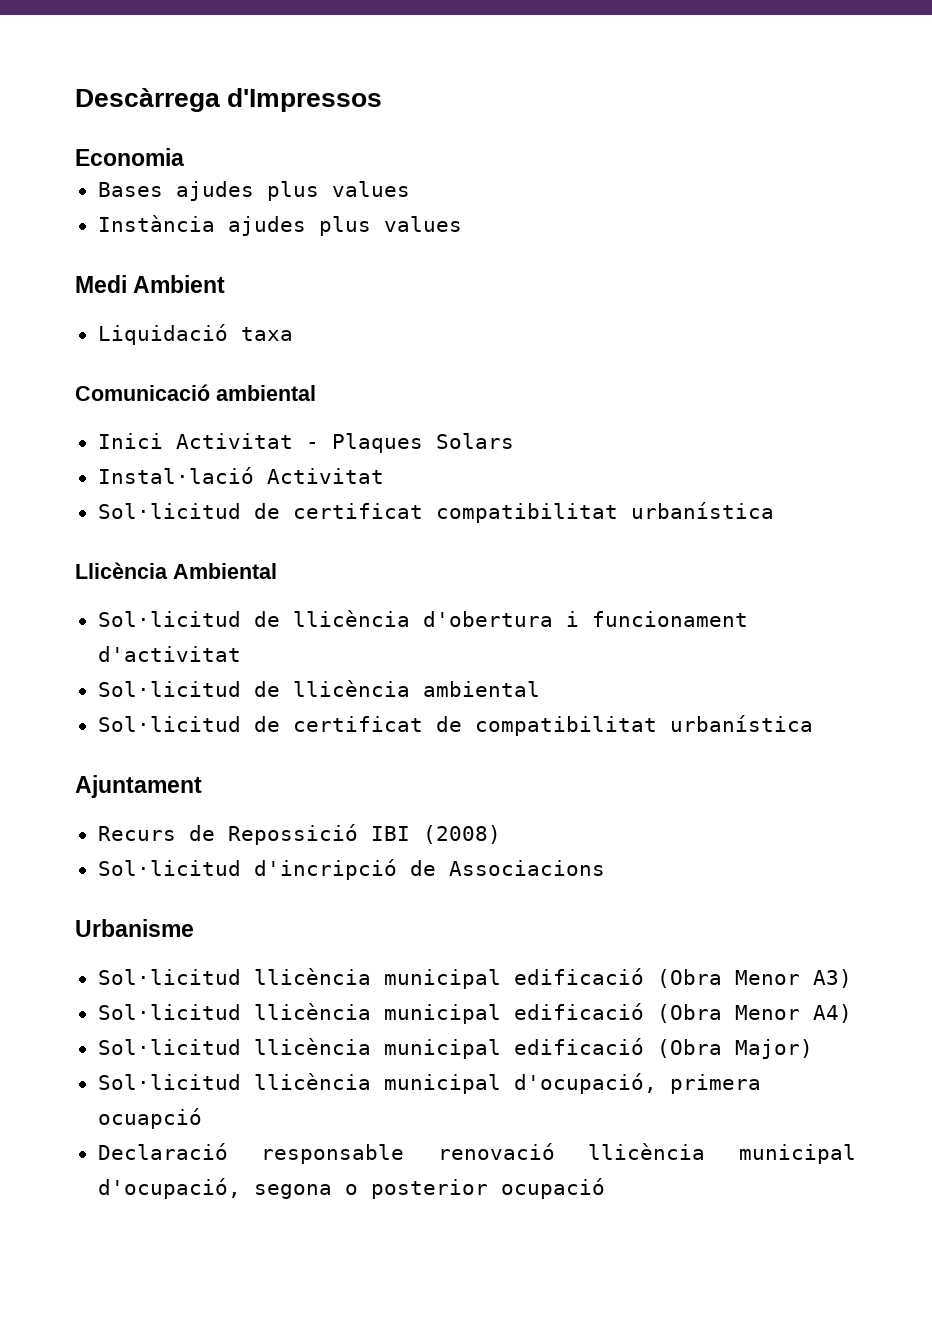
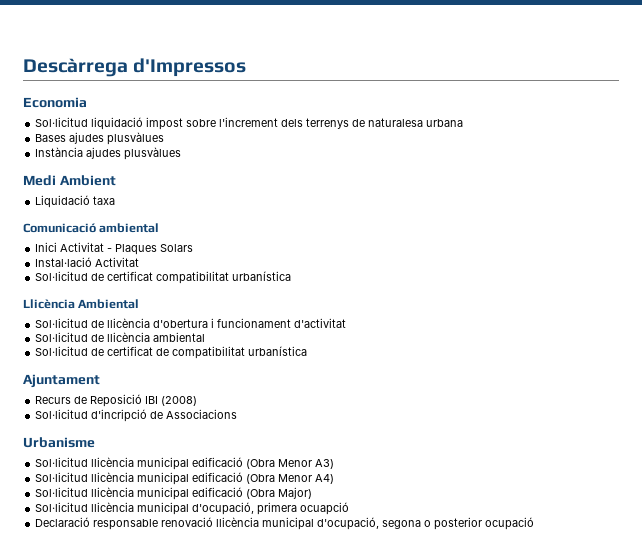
+ Sol·licitud liquidació impost sobre l'increment dels terrenys de naturalesa urbana
- Bases ajudes plus values
+ Bases ajudes plusvàlues
- Instància ajudes plus values
+ Instància ajudes plusvàlues
- Recurs de Repossició IBI (2008)
+ Recurs de Reposició IBI (2008)

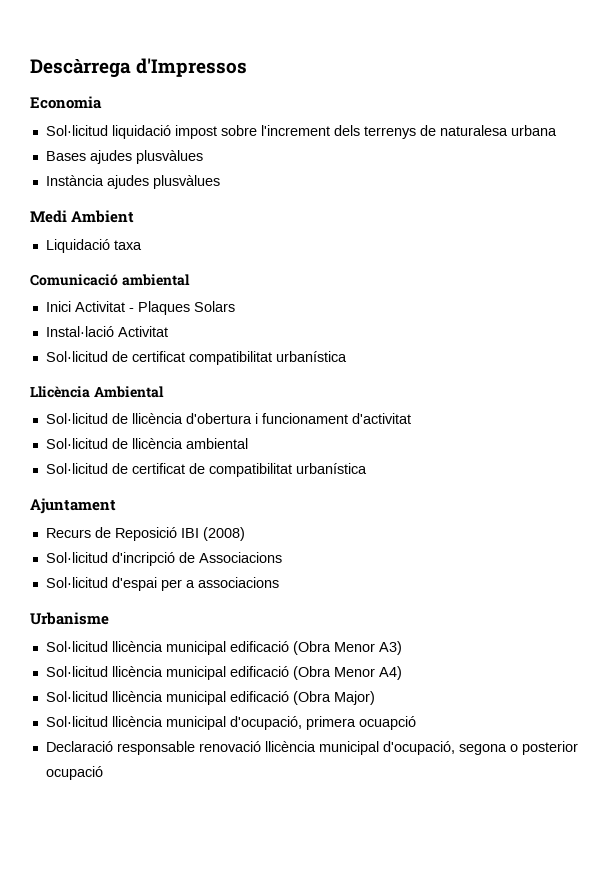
+ Sol·licitud d'espai per a associacions

